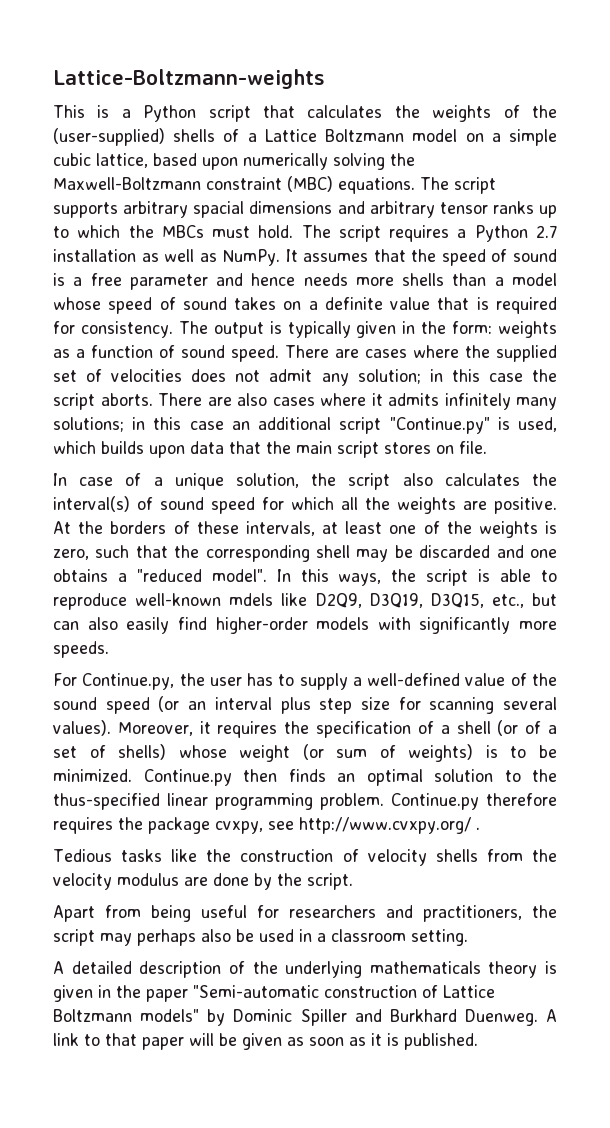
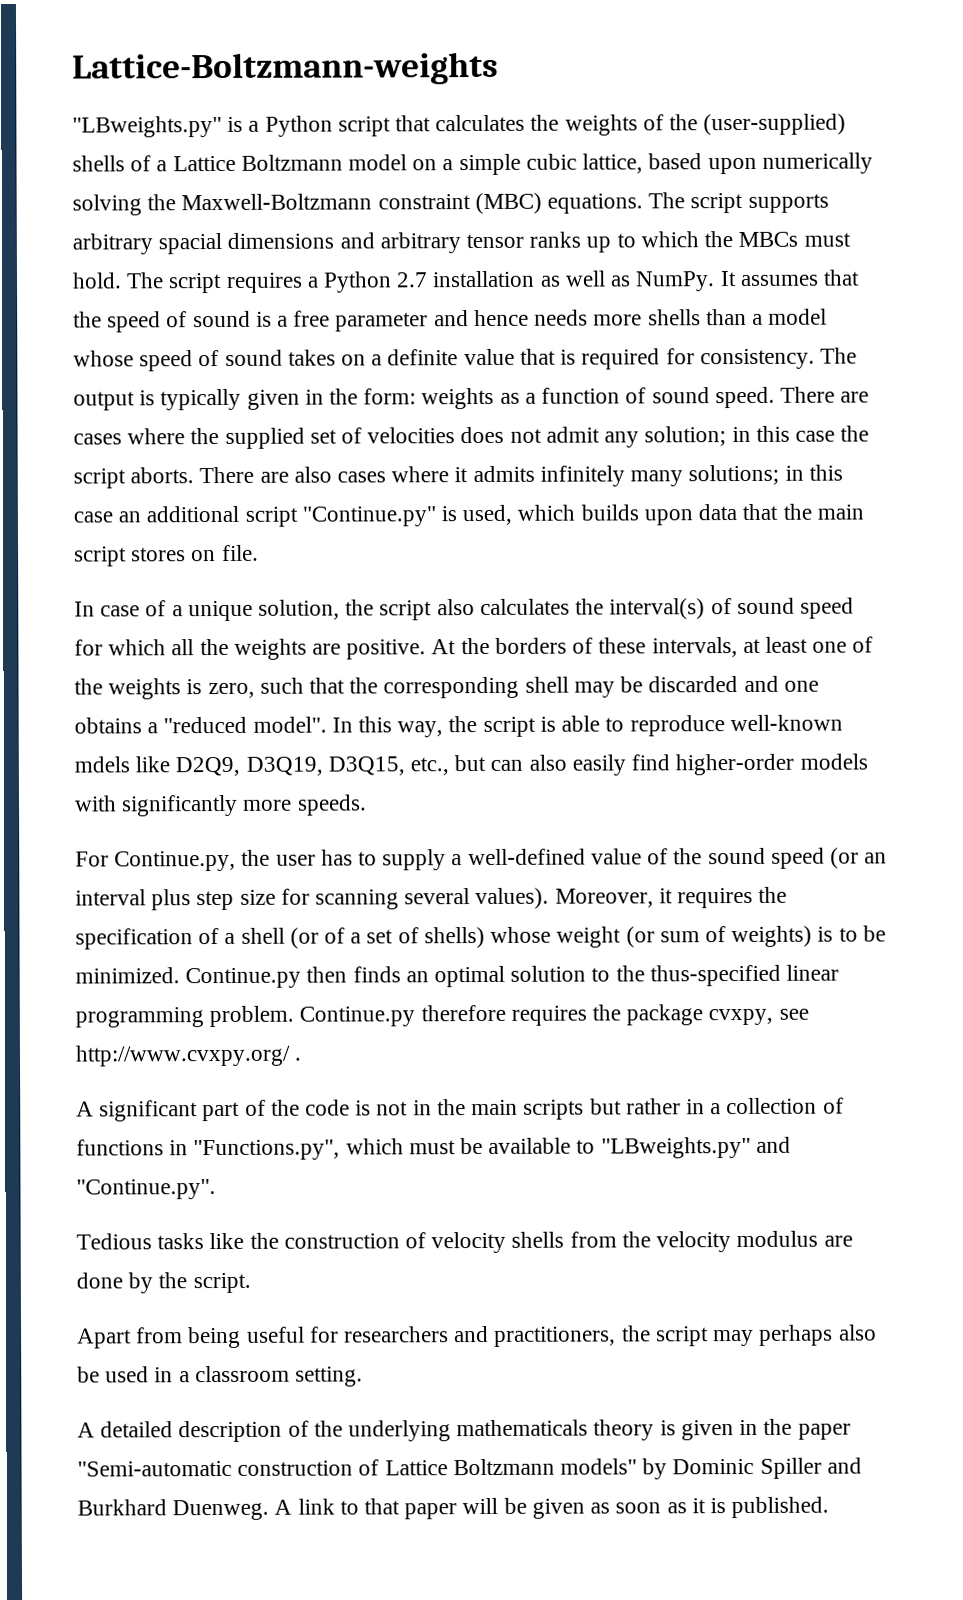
- This is a Python script that calculates the weights of the (user-supplied) shells of a Lattice Boltzmann model on a simple cubic lattice, based upon numerically solving the Maxwell-Boltzmann constraint (MBC) equations.
+ "LBweights.py" is a Python script that calculates the weights of the (user-supplied) shells of a Lattice Boltzmann model on a simple cubic lattice, based upon numerically solving the Maxwell-Boltzmann constraint (MBC) equations.
- In this ways, the script is able to reproduce well-known mdels like D2Q9, D3Q19, D3Q15, etc., but can also easily find higher-order models with significantly more speeds.
+ In this way, the script is able to reproduce well-known mdels like D2Q9, D3Q19, D3Q15, etc., but can also easily find higher-order models with significantly more speeds.
+ A significant part of the code is not in the main scripts but rather in a collection of functions in "Functions.py", which must be available to "LBweights.py" and "Continue.py".

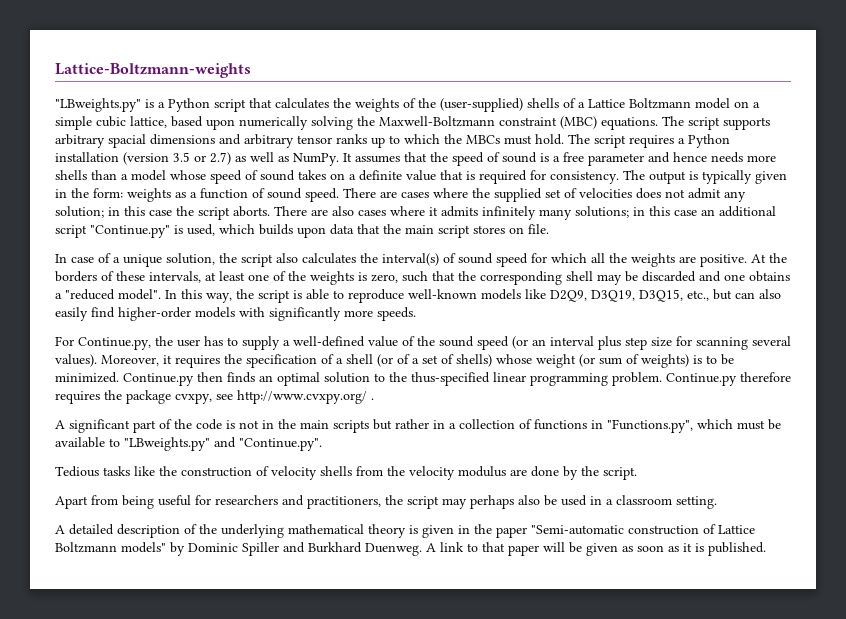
- The script requires a Python 2.7 installation as well as NumPy.
+ The script requires a Python installation (version 3.5 or 2.7) as well as NumPy.
- In this way, the script is able to reproduce well-known mdels like D2Q9, D3Q19, D3Q15, etc., but can also easily find higher-order models with significantly more speeds.
+ In this way, the script is able to reproduce well-known models like D2Q9, D3Q19, D3Q15, etc., but can also easily find higher-order models with significantly more speeds.
- A detailed description of the underlying mathematicals theory is given in the paper "Semi-automatic construction of Lattice Boltzmann models" by Dominic Spiller and Burkhard Duenweg.
+ A detailed description of the underlying mathematical theory is given in the paper "Semi-automatic construction of Lattice Boltzmann models" by Dominic Spiller and Burkhard Duenweg.

